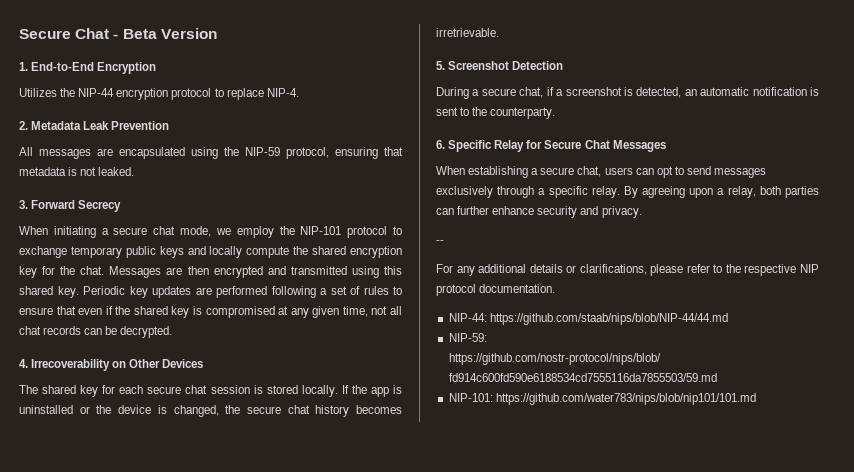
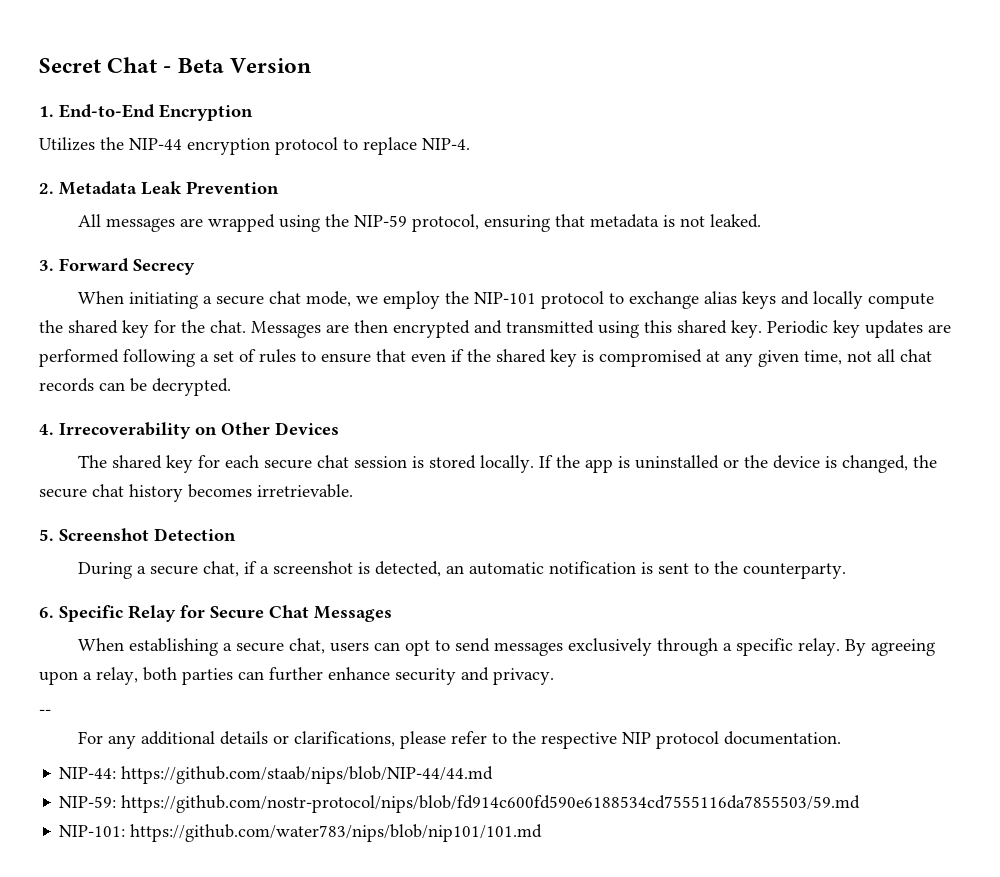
- Secure Chat - Beta Version
+ Secret Chat - Beta Version
- All messages are encapsulated using the NIP-59 protocol, ensuring that metadata is not leaked.
+ All messages are wrapped using the NIP-59 protocol, ensuring that metadata is not leaked.
- When initiating a secure chat mode, we employ the NIP-101 protocol to exchange temporary public keys and locally compute the shared encryption key for the chat.
+ When initiating a secure chat mode, we employ the NIP-101 protocol to exchange alias keys and locally compute the shared key for the chat.

